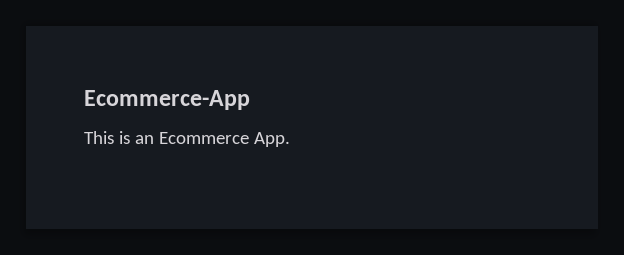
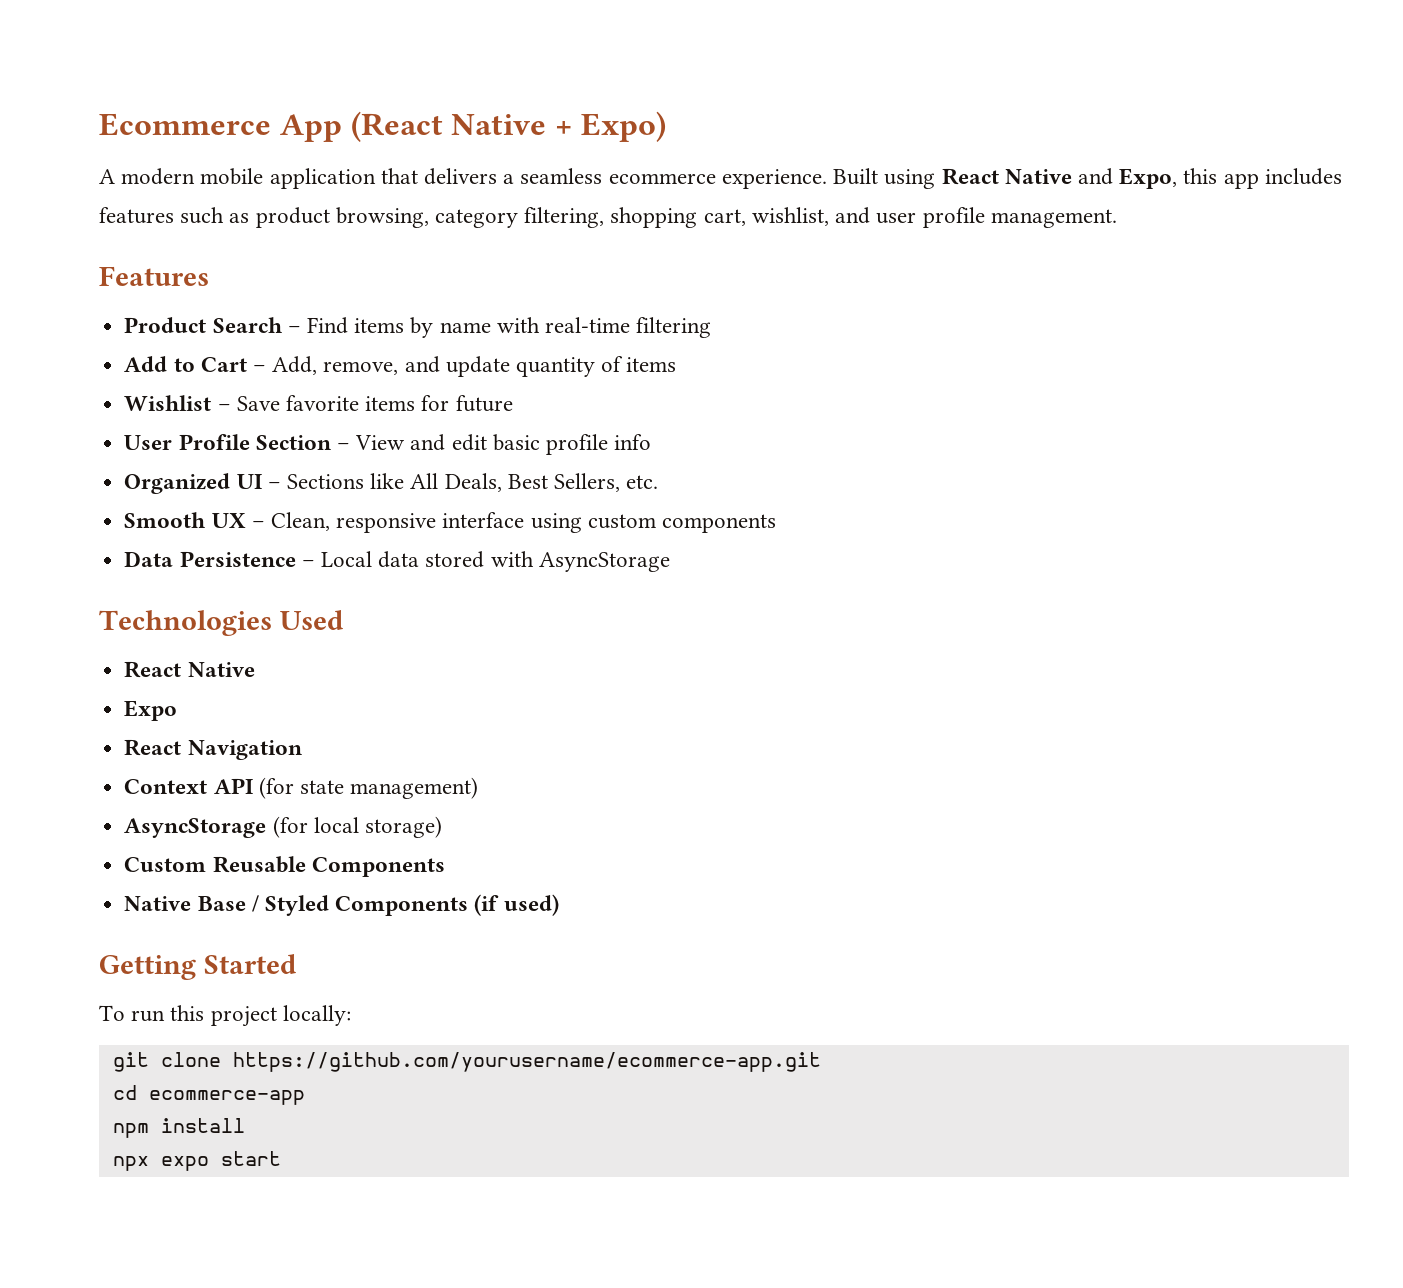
- Ecommerce-App
- This is an Ecommerce App.
+ Ecommerce App (React Native + Expo)
+ A modern mobile application that delivers a seamless ecommerce experience. Built using React Native and Expo, this app includes features such as product browsing, category filtering, shopping cart, wishlist, and user profile management.
+ Features
+ Product Search – Find items by name with real-time filtering
+ Add to Cart – Add, remove, and update quantity of items
+ Wishlist – Save favorite items for future
+ User Profile Section – View and edit basic profile info
+ Organized UI – Sections like All Deals, Best Sellers, etc.
+ Smooth UX – Clean, responsive interface using custom components
+ Data Persistence – Local data stored with AsyncStorage
+ Technologies Used
+ React Native
+ Expo
+ React Navigation
+ Context API (for state management)
+ AsyncStorage (for local storage)
+ Custom Reusable Components
+ Native Base / Styled Components (if used)
+ Getting Started
+ To run this project locally:
+ git clone https://github.com/yourusername/ecommerce-app.git
+ cd ecommerce-app
+ npm install
+ npx expo start

